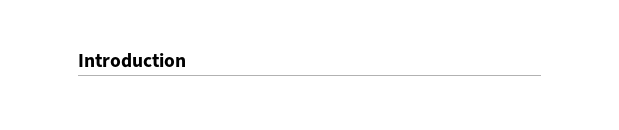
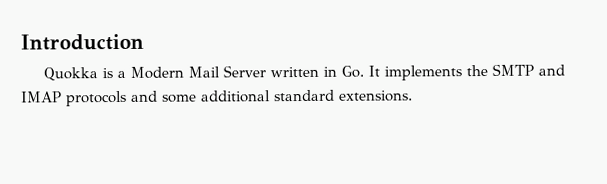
+ Quokka is a Modern Mail Server written in Go. It implements the SMTP and IMAP protocols and some additional standard extensions.

